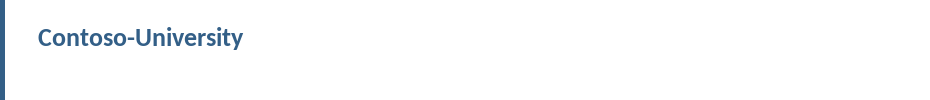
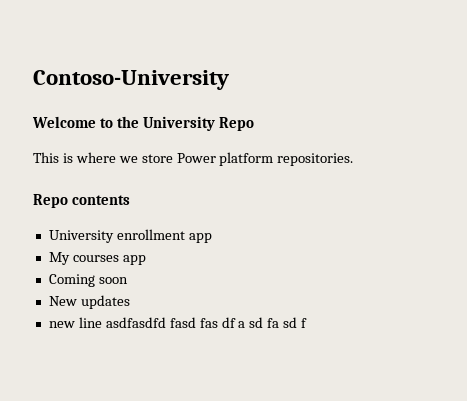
+ Welcome to the University Repo
+ This is where we store Power platform repositories.
+ Repo contents
+ University enrollment app
+ My courses app
+ Coming soon
+ New updates
+ new line asdfasdfd fasd fas df a sd fa sd f

